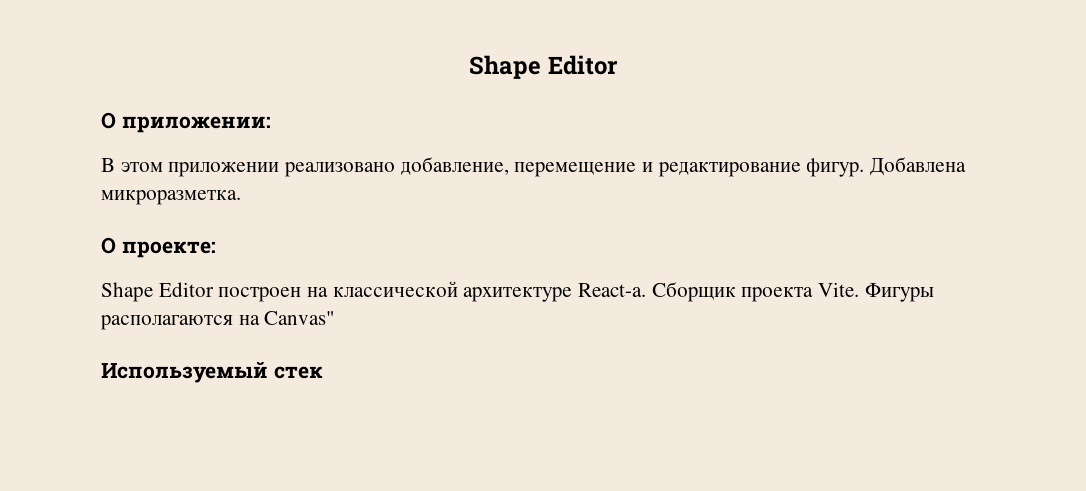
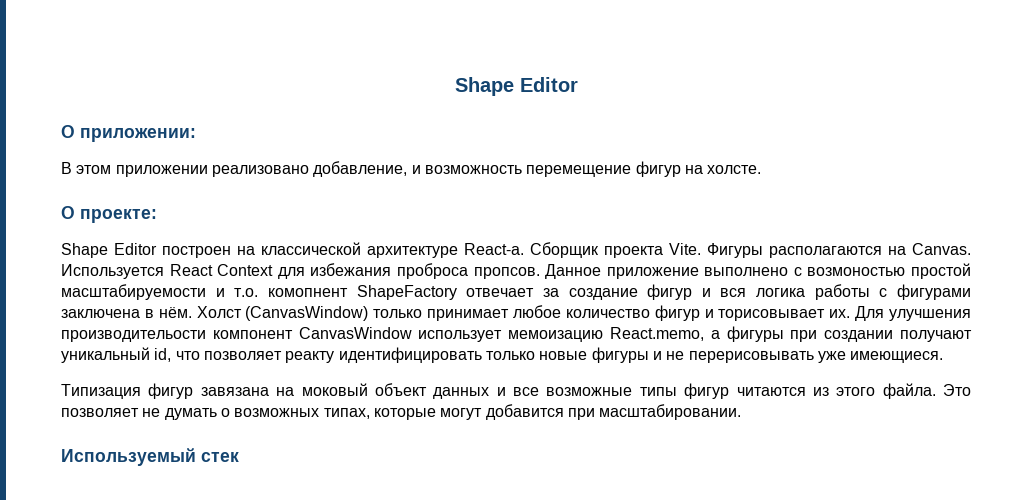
- В этом приложении реализовано добавление, перемещение и редактирование фигур. Добавлена микроразметка.
+ В этом приложении реализовано добавление, и возможность перемещение фигур на холсте.
- Фигуры располагаются на Canvas"
+ Фигуры располагаются на Canvas. Используется React Context для избежания проброса пропсов. Данное приложение выполнено с возмоностью простой масштабируемости и т.о. комопнент ShapeFactory отвечает за создание фигур и вся логика работы с фигурами заключена в нём. Холст (CanvasWindow) только принимает любое количество фигур и торисовывает их. Для улучшения производительости компонент CanvasWindow использует мемоизацию React.memo, а фигуры при создании получают уникальный id, что позволяет реакту идентифицировать только новые фигуры и не перерисовывать уже имеющиеся.
+ Типизация фигур завязана на моковый объект данных и все возможные типы фигур читаются из этого файла. Это позволяет не думать о возможных типах, которые могут добавится при масштабировании.

